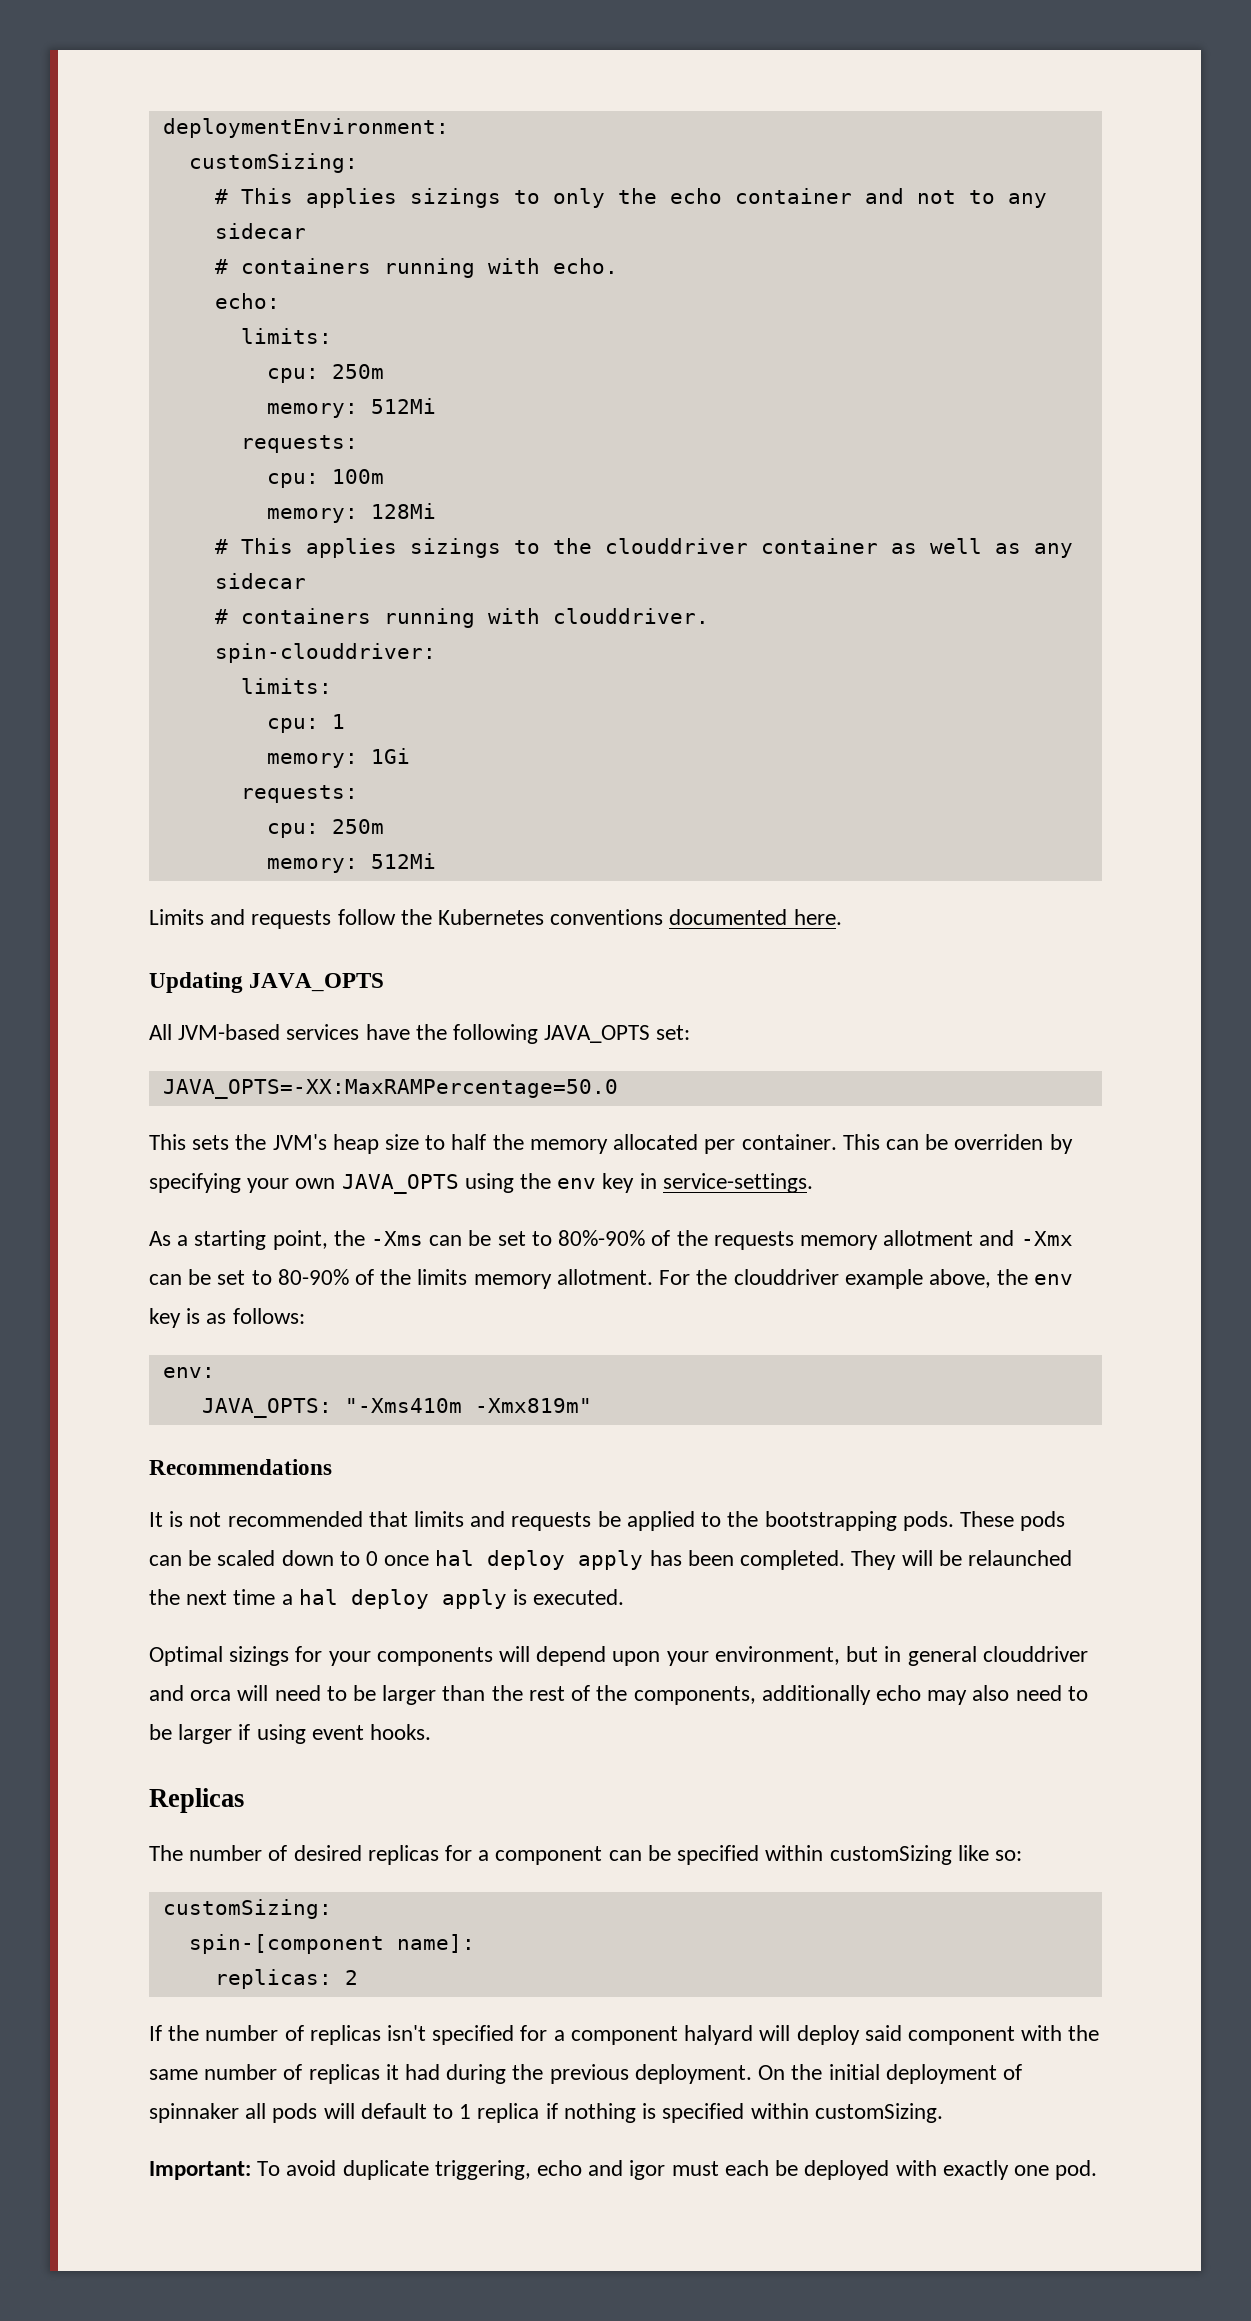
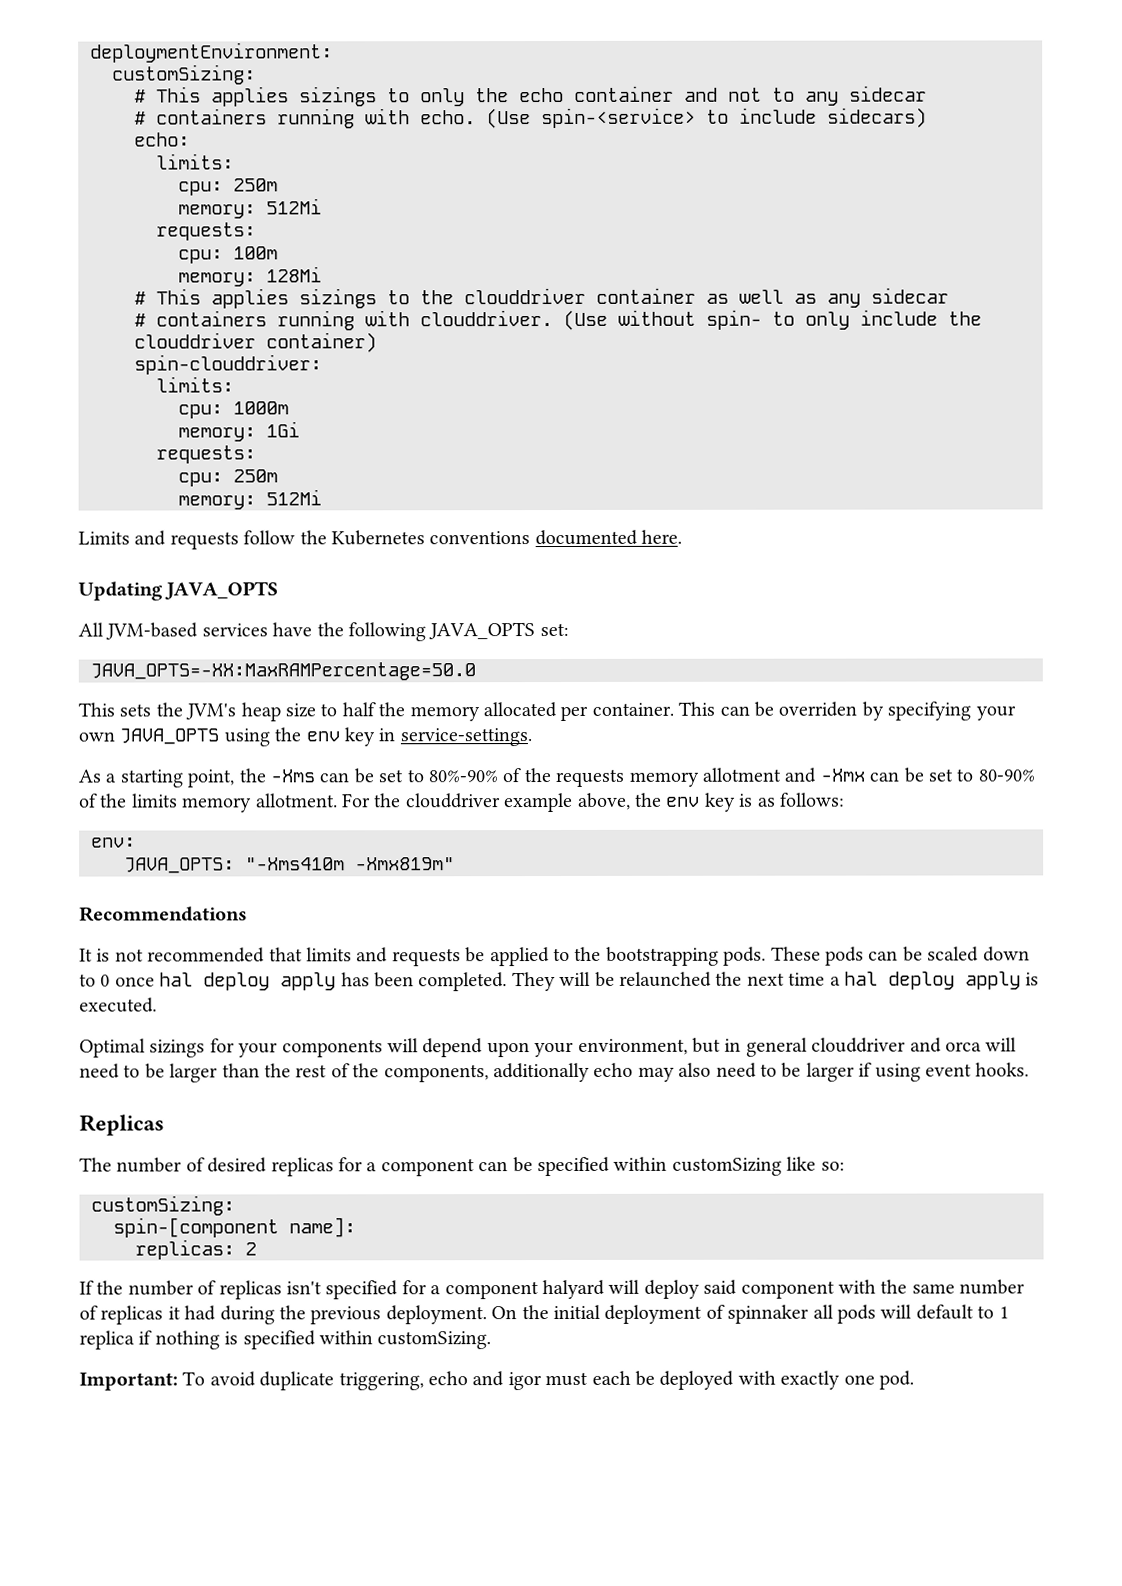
+ (Use spin-<service> to include sidecars)
+ (Use without spin- to only include the clouddriver container)
- cpu: 1
+ cpu: 1000m

